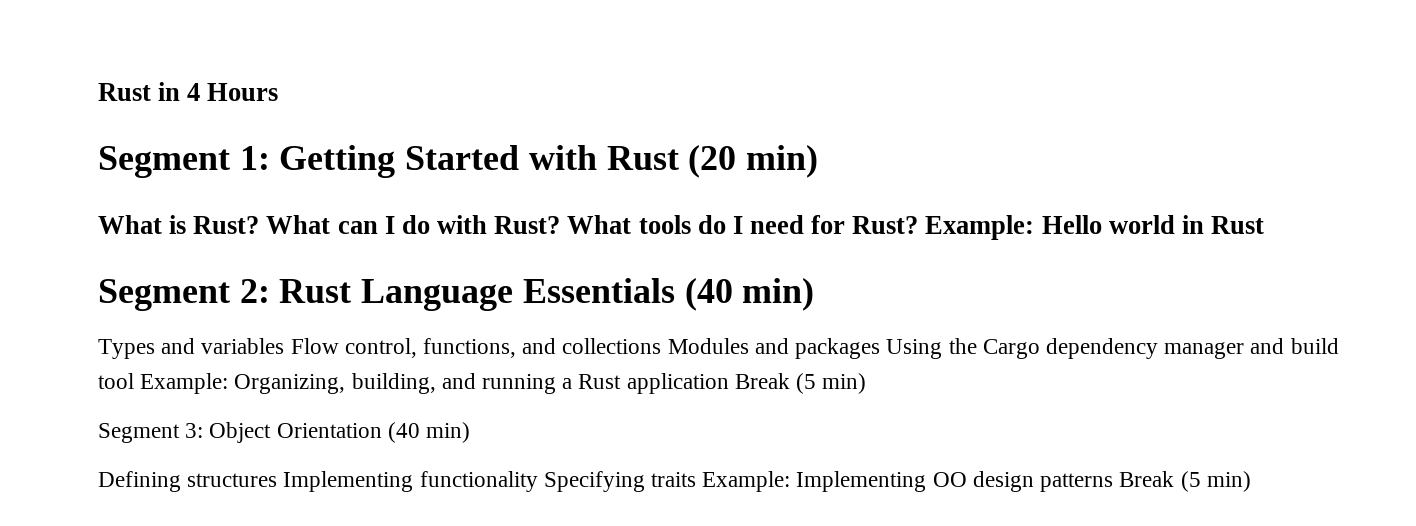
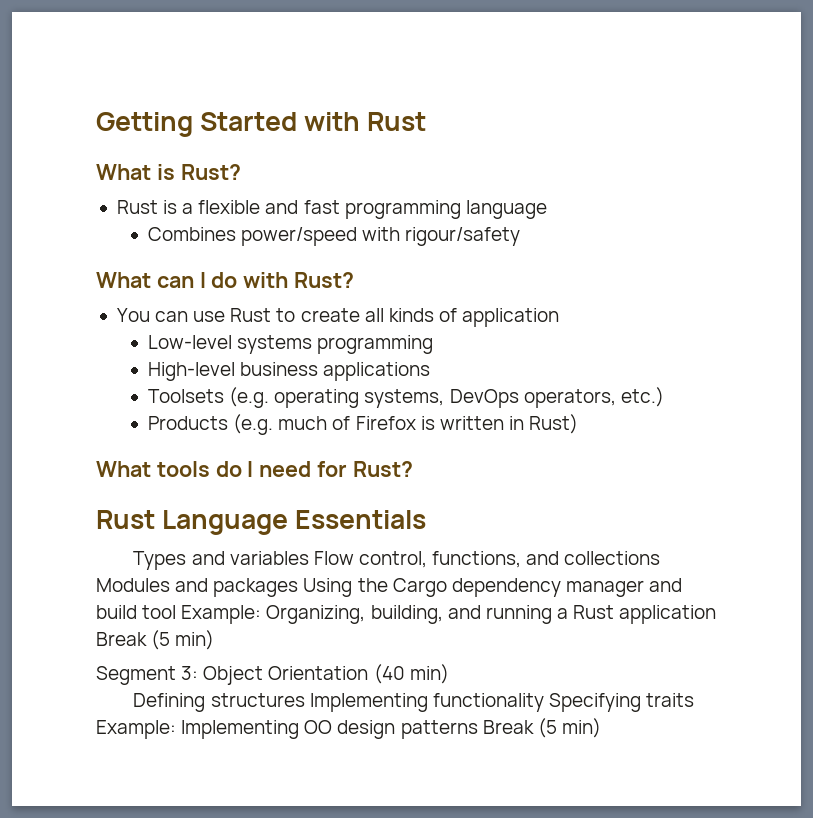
- Rust in 4 Hours
- Segment 1: Getting Started with Rust (20 min)
+ Getting Started with Rust
- What is Rust? What can I do with Rust? What tools do I need for Rust? Example: Hello world in Rust
- Segment 2: Rust Language Essentials (40 min)
+ What is Rust?
+ Rust is a flexible and fast programming language
+ Combines power/speed with rigour/safety
+ What can I do with Rust?
+ You can use Rust to create all kinds of application
+ Low-level systems programming
+ High-level business applications
+ Toolsets (e.g. operating systems, DevOps operators, etc.)
+ Products (e.g. much of Firefox is written in Rust)
+ What tools do I need for Rust?
+ Rust Language Essentials

